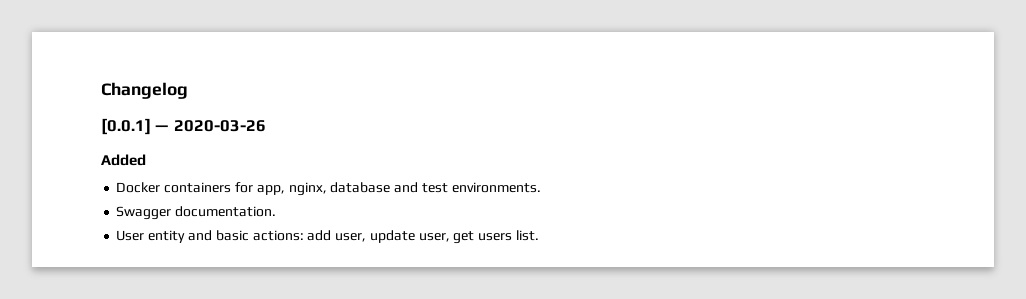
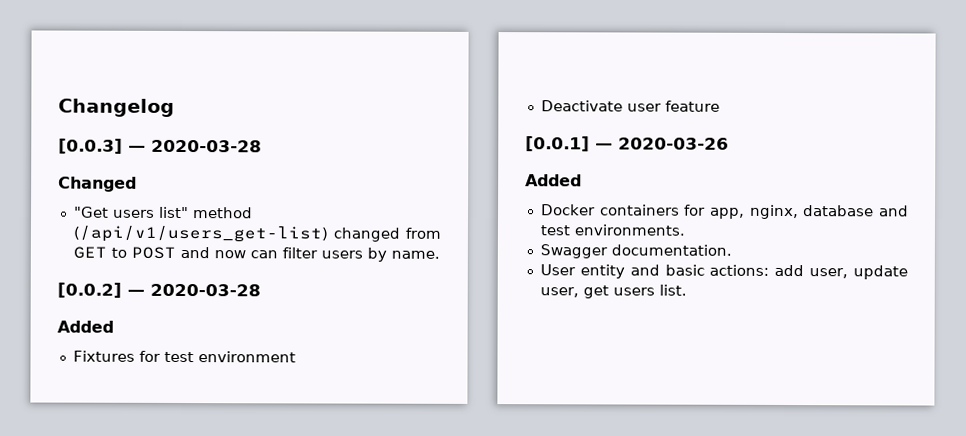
+ [0.0.3] — 2020-03-28
+ Changed
+ "Get users list" method (/api/v1/users_get-list) changed from GET to POST and now can filter users by name.
+ [0.0.2] — 2020-03-28
+ Added
+ Fixtures for test environment
+ Deactivate user feature

